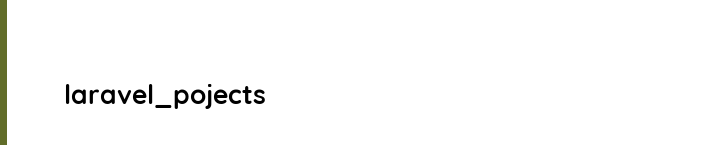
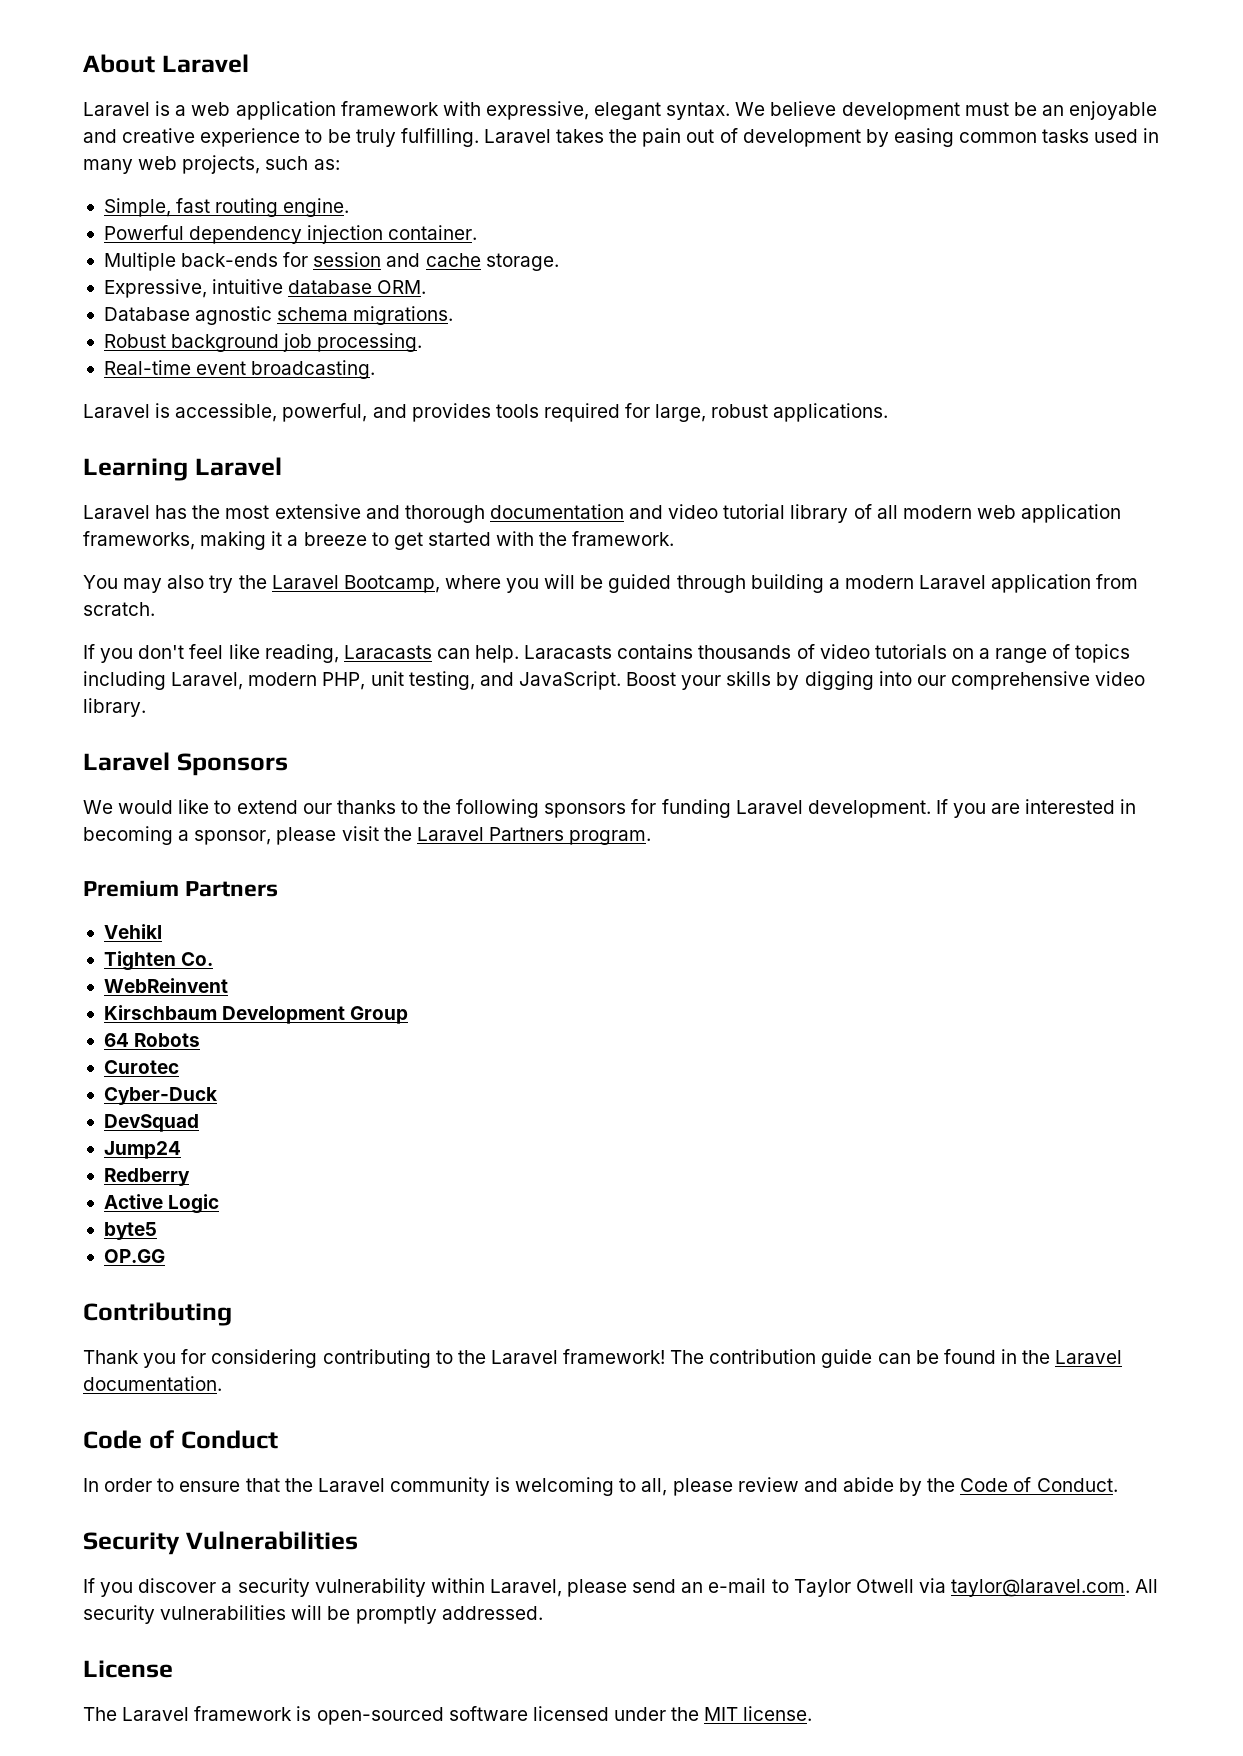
- laravel_pojects
+ About Laravel
+ Laravel is a web application framework with expressive, elegant syntax. We believe development must be an enjoyable and creative experience to be truly fulfilling. Laravel takes the pain out of development by easing common tasks used in many web projects, such as:
+ Simple, fast routing engine.
+ Powerful dependency injection container.
+ Multiple back-ends for session and cache storage.
+ Expressive, intuitive database ORM.
+ Database agnostic schema migrations.
+ Robust background job processing.
+ Real-time event broadcasting.
+ Laravel is accessible, powerful, and provides tools required for large, robust applications.
+ Learning Laravel
+ Laravel has the most extensive and thorough documentation and video tutorial library of all modern web application frameworks, making it a breeze to get started with the framework.
+ You may also try the Laravel Bootcamp, where you will be guided through building a modern Laravel application from scratch.
+ If you don't feel like reading, Laracasts can help. Laracasts contains thousands of video tutorials on a range of topics including Laravel, modern PHP, unit testing, and JavaScript. Boost your skills by digging into our comprehensive video library.
+ Laravel Sponsors
+ We would like to extend our thanks to the following sponsors for funding Laravel development. If you are interested in becoming a sponsor, please visit the Laravel Partners program.
+ Premium Partners
+ Vehikl
+ Tighten Co.
+ WebReinvent
+ Kirschbaum Development Group
+ 64 Robots
+ Curotec
+ Cyber-Duck
+ DevSquad
+ Jump24
+ Redberry
+ Active Logic
+ byte5
+ OP.GG
+ Contributing
+ Thank you for considering contributing to the Laravel framework! The contribution guide can be found in the Laravel documentation.
+ Code of Conduct
+ In order to ensure that the Laravel community is welcoming to all, please review and abide by the Code of Conduct.
+ Security Vulnerabilities
+ If you discover a security vulnerability within Laravel, please send an e-mail to Taylor Otwell via taylor@laravel.com. All security vulnerabilities will be promptly addressed.
+ License
+ The Laravel framework is open-sourced software licensed under the MIT license.

